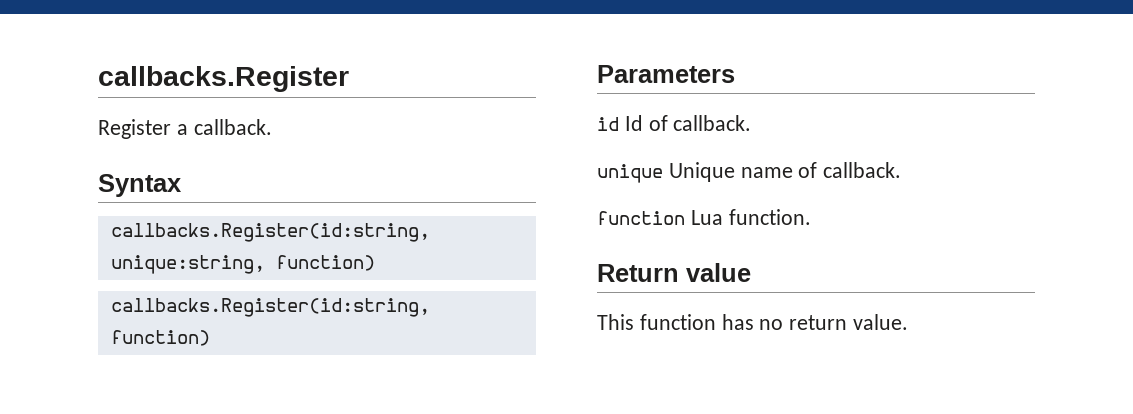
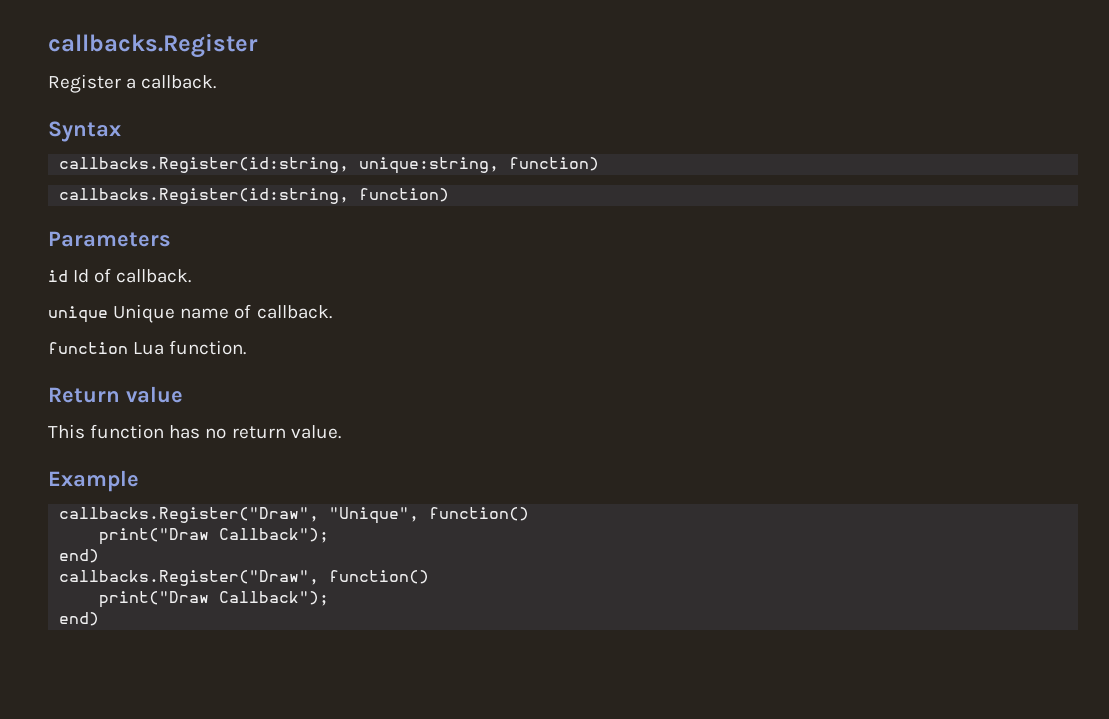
+ Example
+ callbacks.Register("Draw", "Unique", function()
+ print("Draw Callback");
+ end)
+ callbacks.Register("Draw", function()
+ print("Draw Callback");
+ end)

